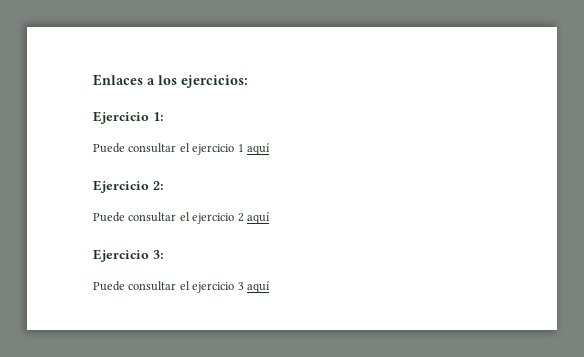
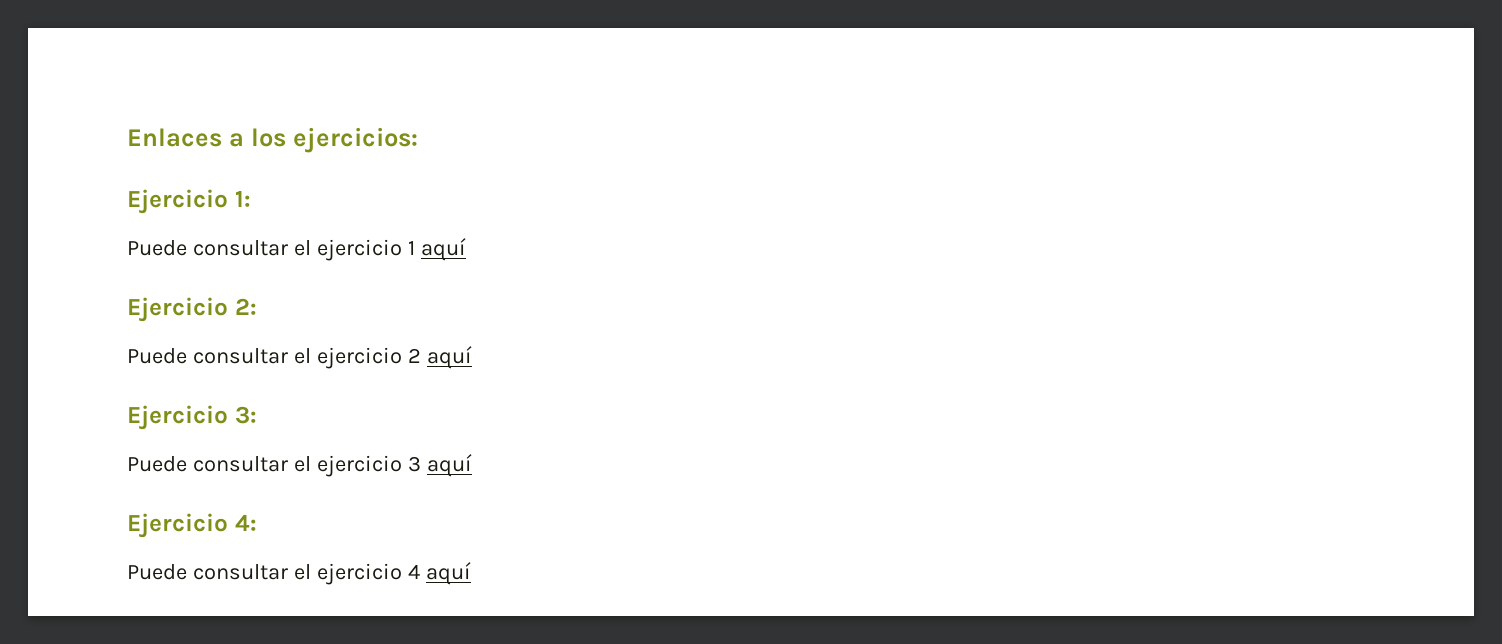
+ Ejercicio 4:
+ Puede consultar el ejercicio 4 aquí

